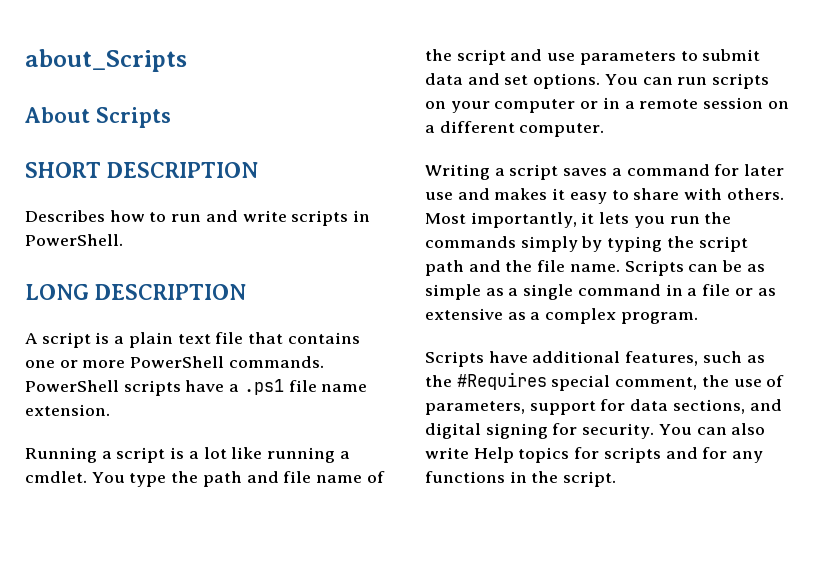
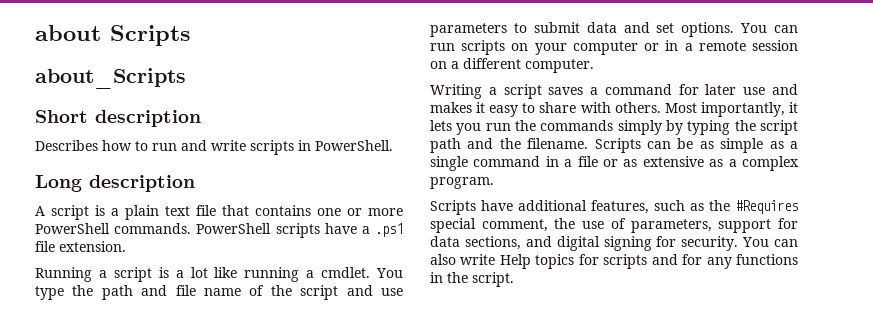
+ about Scripts
- About Scripts
- SHORT DESCRIPTION
+ Short description
- LONG DESCRIPTION
+ Long description
- PowerShell scripts have a .ps1 file name extension.
+ PowerShell scripts have a .ps1 file extension.
- Most importantly, it lets you run the commands simply by typing the script path and the file name.
+ Most importantly, it lets you run the commands simply by typing the script path and the filename.

